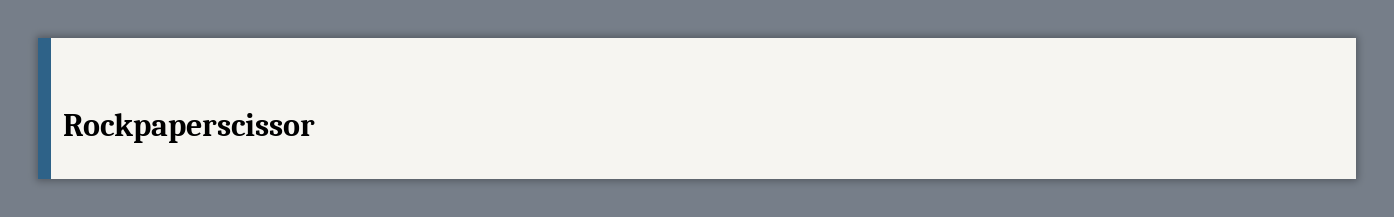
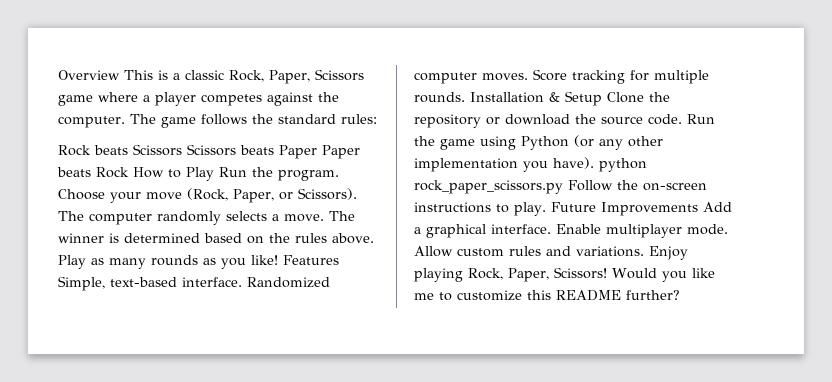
- Rockpaperscissor
+ Overview This is a classic Rock, Paper, Scissors game where a player competes against the computer. The game follows the standard rules:
+ Rock beats Scissors Scissors beats Paper Paper beats Rock How to Play Run the program. Choose your move (Rock, Paper, or Scissors). The computer randomly selects a move. The winner is determined based on the rules above. Play as many rounds as you like! Features Simple, text-based interface. Randomized computer moves. Score tracking for multiple rounds. Installation & Setup Clone the repository or download the source code. Run the game using Python (or any other implementation you have). python rock_paper_scissors.py Follow the on-screen instructions to play. Future Improvements Add a graphical interface. Enable multiplayer mode. Allow custom rules and variations. Enjoy playing Rock, Paper, Scissors! Would you like me to customize this README further?

